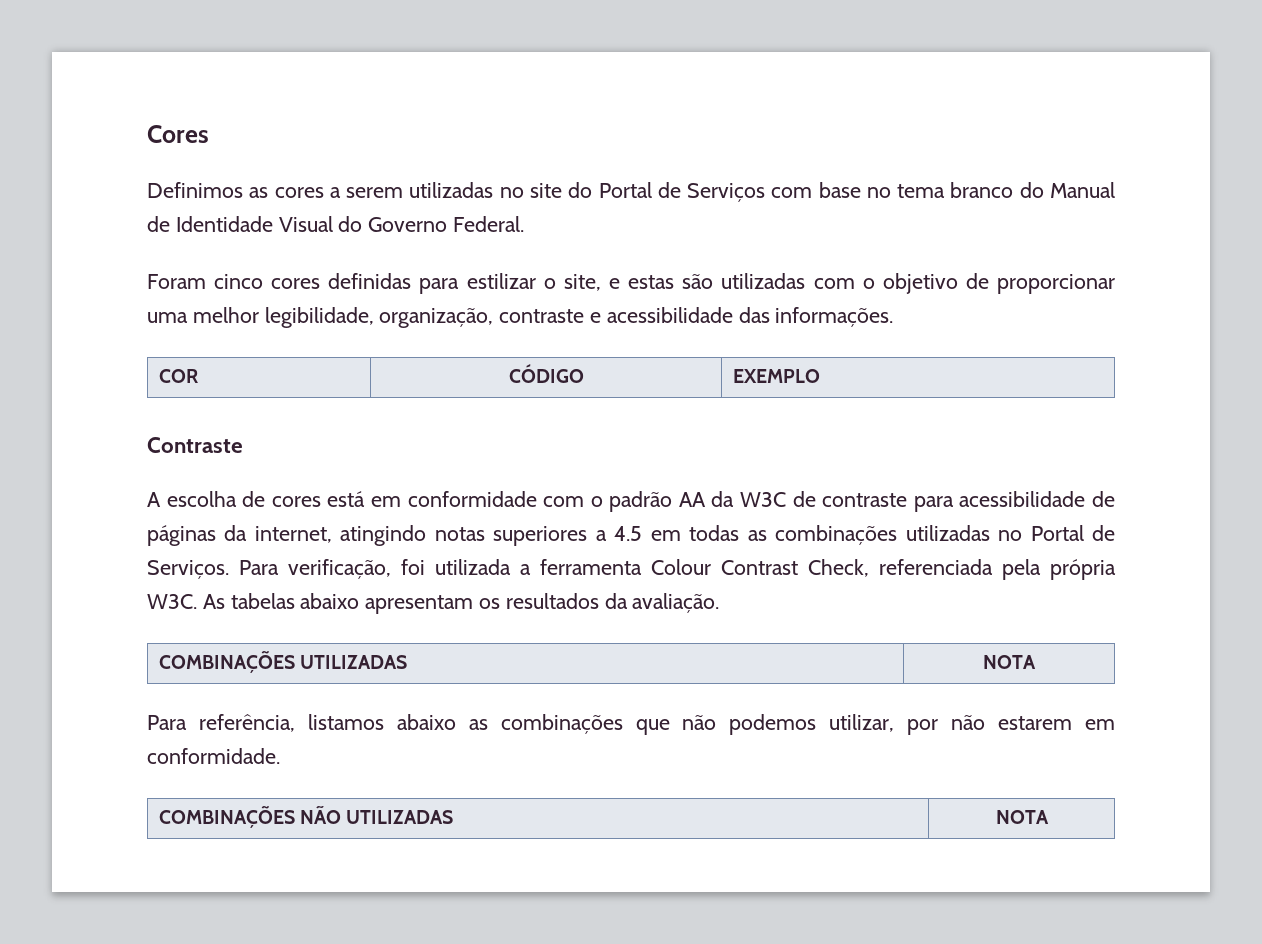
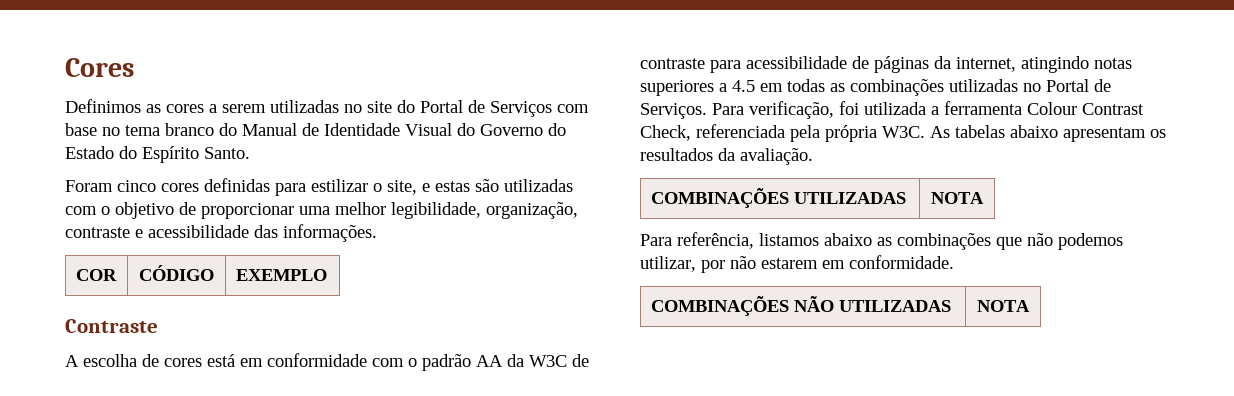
- Definimos as cores a serem utilizadas no site do Portal de Serviços com base no tema branco do Manual de Identidade Visual do Governo Federal.
+ Definimos as cores a serem utilizadas no site do Portal de Serviços com base no tema branco do Manual de Identidade Visual do Governo do Estado do Espírito Santo.

